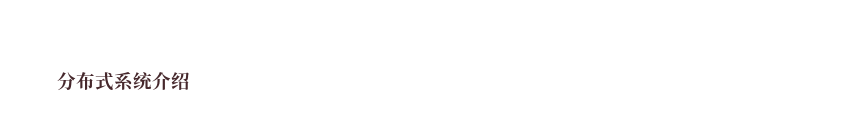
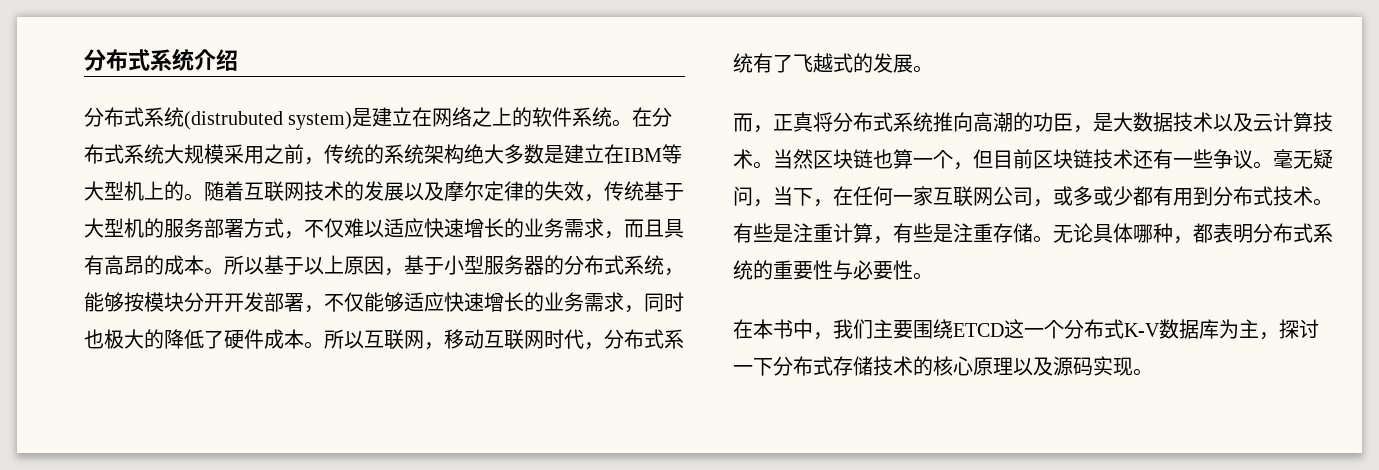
+ 分布式系统(distrubuted system)是建立在网络之上的软件系统。在分布式系统大规模采用之前，传统的系统架构绝大多数是建立在IBM等大型机上的。随着互联网技术的发展以及摩尔定律的失效，传统基于大型机的服务部署方式，不仅难以适应快速增长的业务需求，而且具有高昂的成本。所以基于以上原因，基于小型服务器的分布式系统，能够按模块分开开发部署，不仅能够适应快速增长的业务需求，同时也极大的降低了硬件成本。所以互联网，移动互联网时代，分布式系统有了飞越式的发展。
+ 而，正真将分布式系统推向高潮的功臣，是大数据技术以及云计算技术。当然区块链也算一个，但目前区块链技术还有一些争议。毫无疑问，当下，在任何一家互联网公司，或多或少都有用到分布式技术。有些是注重计算，有些是注重存储。无论具体哪种，都表明分布式系统的重要性与必要性。
+ 在本书中，我们主要围绕ETCD这一个分布式K-V数据库为主，探讨一下分布式存储技术的核心原理以及源码实现。

